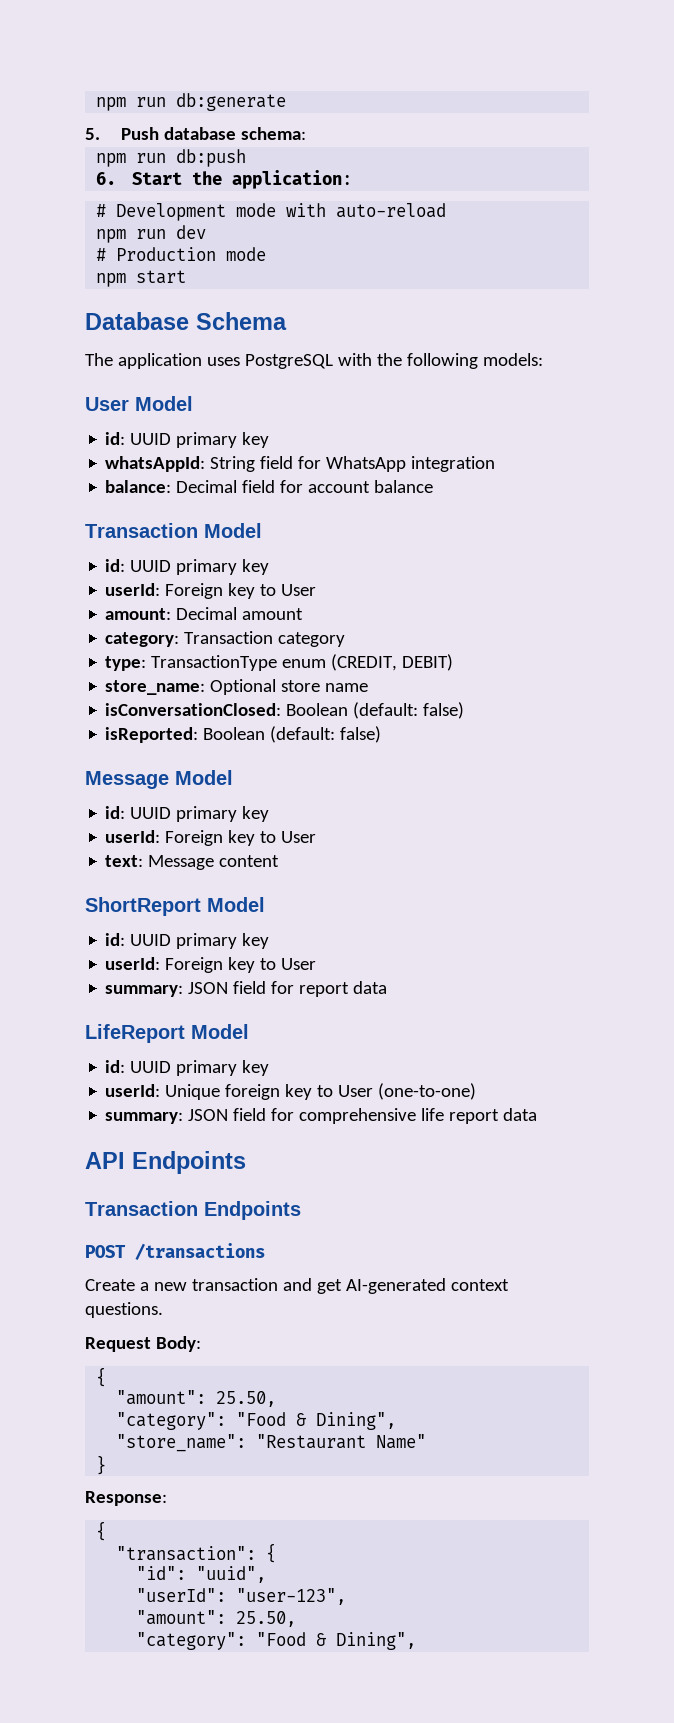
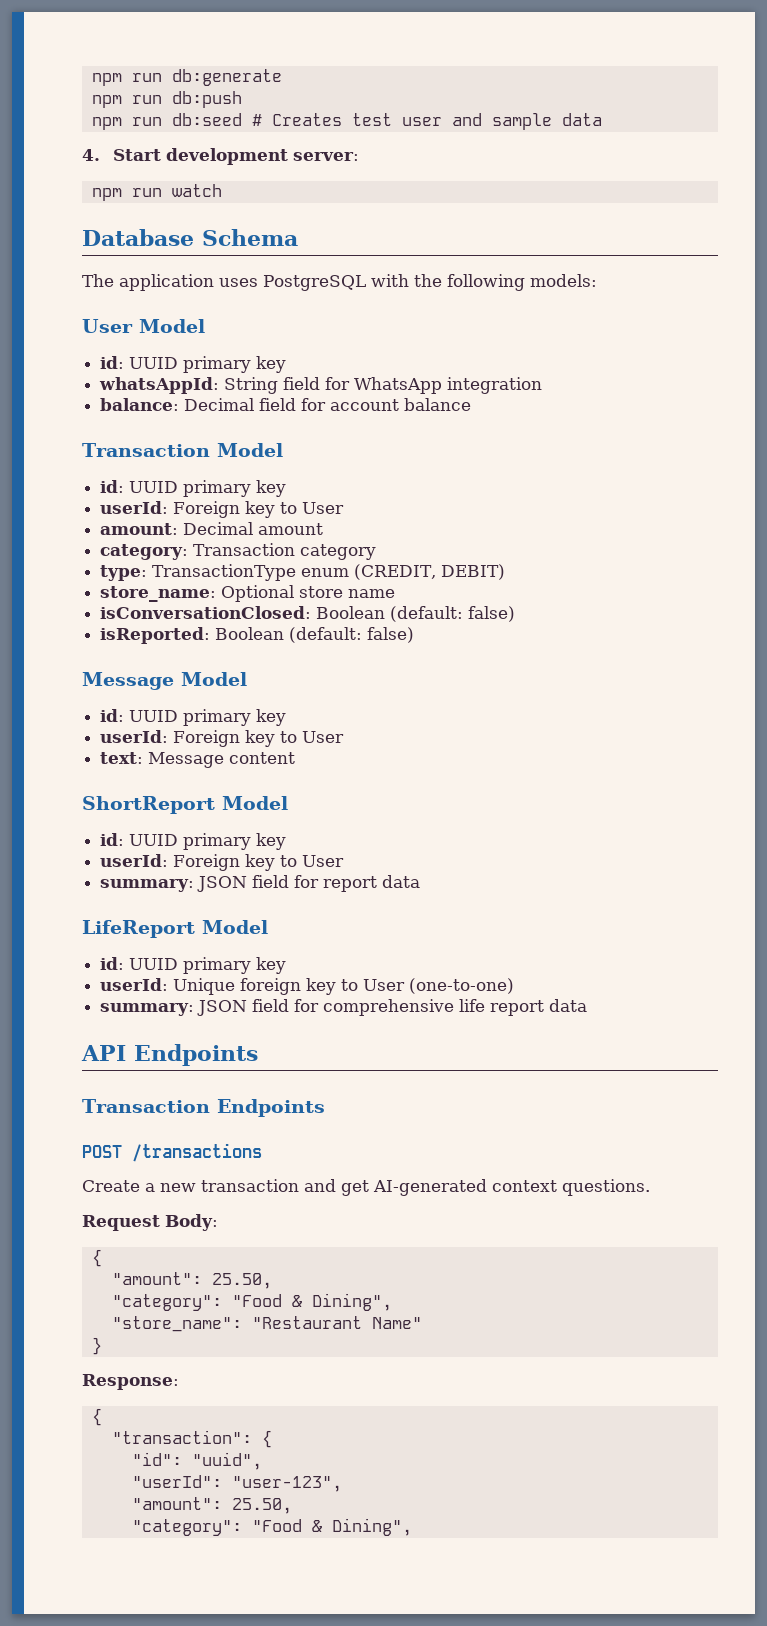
- 5. Push database schema:
- 6. Start the application:
- # Development mode with auto-reload
- npm run dev
- # Production mode
- npm start
+ npm run db:seed # Creates test user and sample data
+ 4. Start development server:
+ npm run watch

